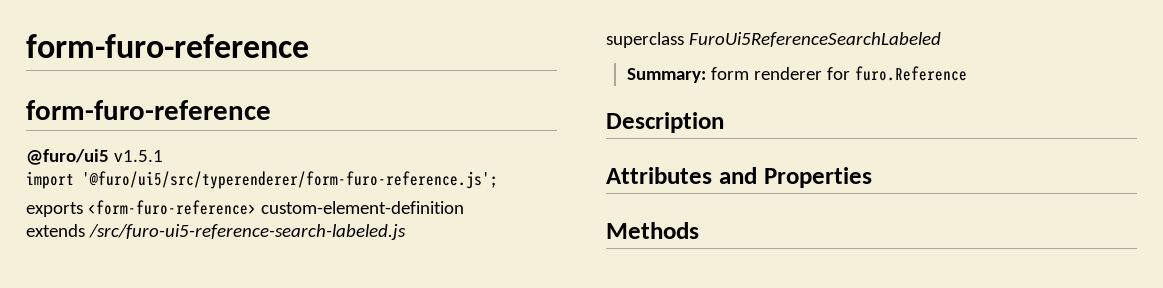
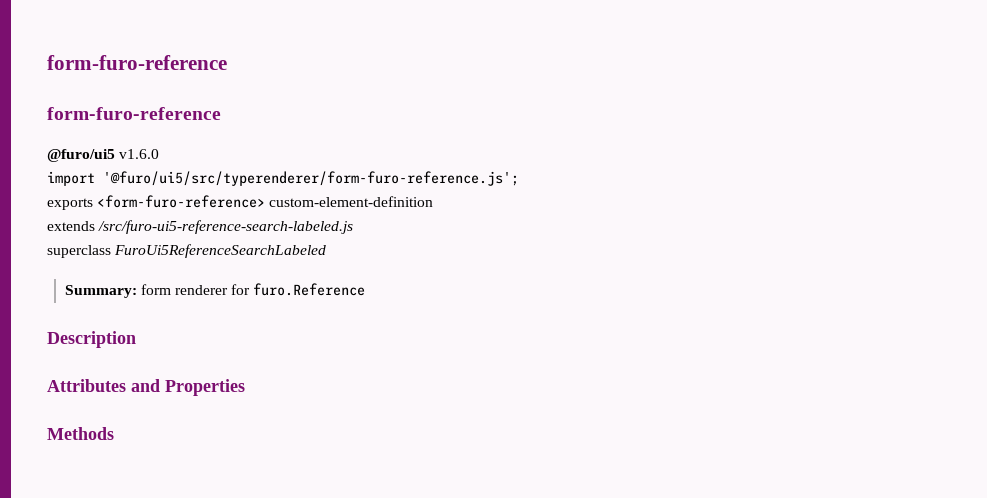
- @furo/ui5 v1.5.1
+ @furo/ui5 v1.6.0

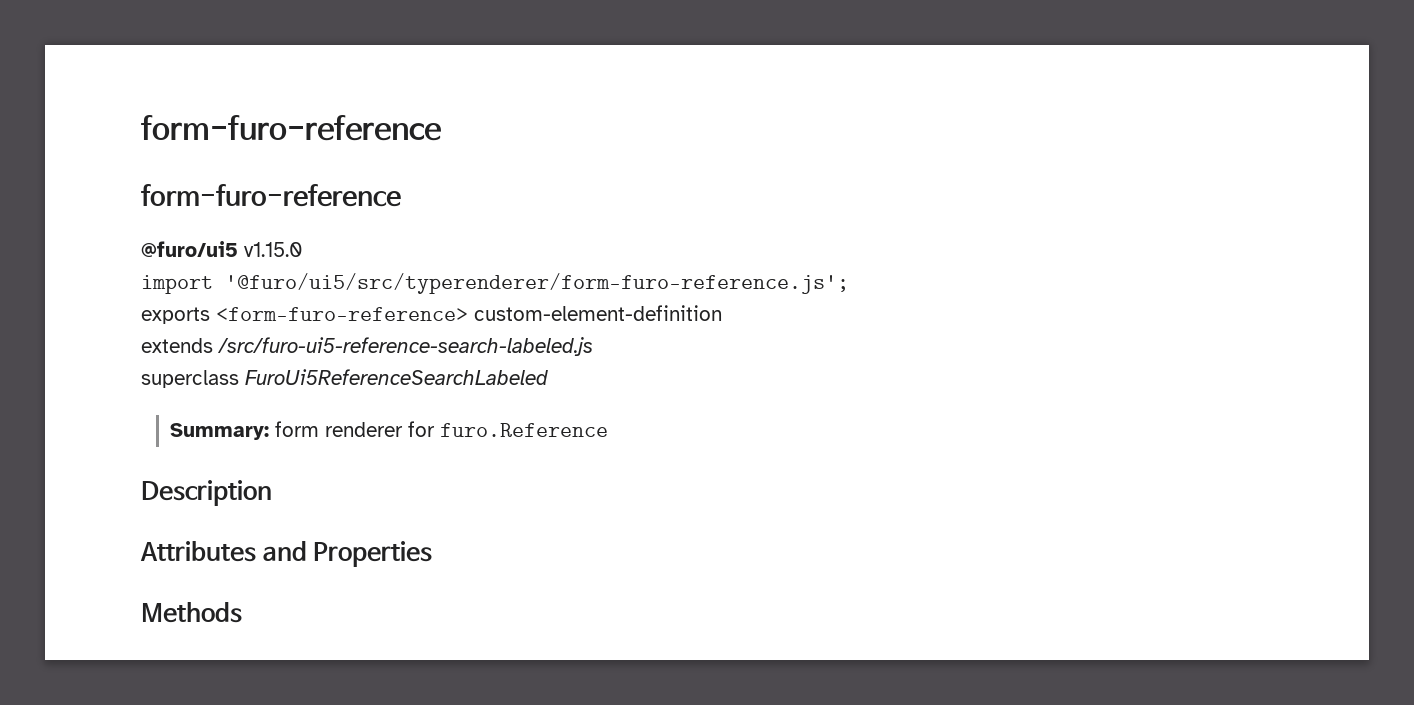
- @furo/ui5 v1.6.0
+ @furo/ui5 v1.15.0

